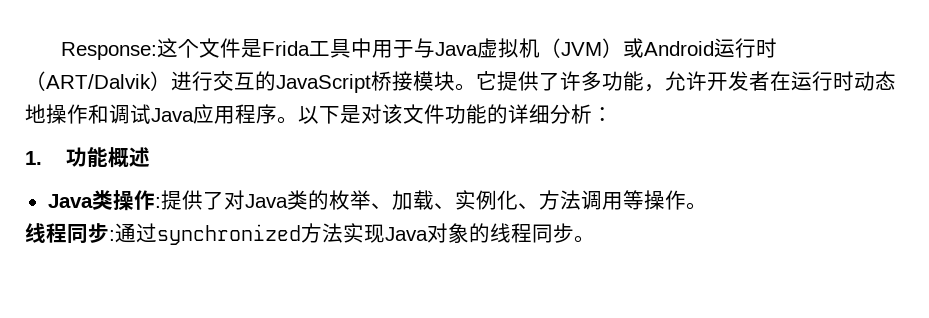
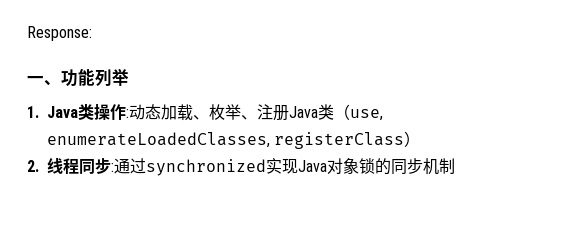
- Response:这个文件是Frida工具中用于与Java虚拟机（JVM）或Android运行时（ART/Dalvik）进行交互的JavaScript桥接模块。它提供了许多功能，允许开发者在运行时动态地操作和调试Java应用程序。以下是对该文件功能的详细分析：
+ Response:
+ 一、功能列举
- 1.功能概述
- Java类操作:提供了对Java类的枚举、加载、实例化、方法调用等操作。
- 线程同步:通过synchronized方法实现Java对象的线程同步。
+ 1. Java类操作:动态加载、枚举、注册Java类（use, enumerateLoadedClasses, registerClass）
+ 2.线程同步:通过synchronized实现Java对象锁的同步机制

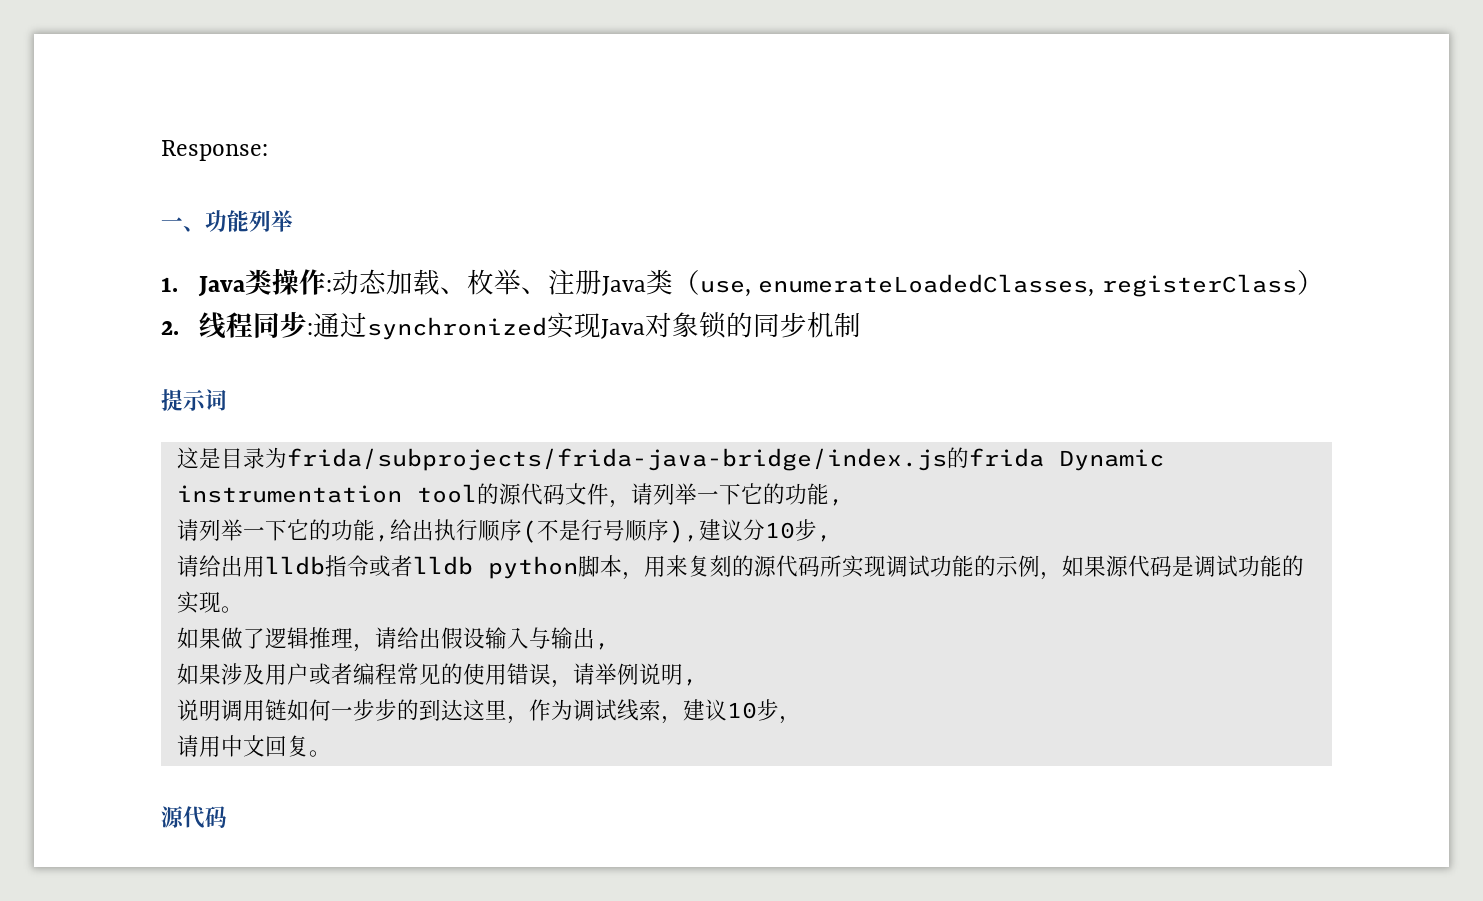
+ 提示词
+ 这是目录为frida/subprojects/frida-java-bridge/index.js的frida Dynamic instrumentation tool的源代码文件，请列举一下它的功能,
+ 请列举一下它的功能,给出执行顺序(不是行号顺序),建议分10步,
+ 请给出用lldb指令或者lldb python脚本，用来复刻的源代码所实现调试功能的示例，如果源代码是调试功能的实现。
+ 如果做了逻辑推理，请给出假设输入与输出,
+ 如果涉及用户或者编程常见的使用错误，请举例说明,
+ 说明调用链如何一步步的到达这里，作为调试线索，建议10步，
+ 请用中文回复。
+ 源代码

